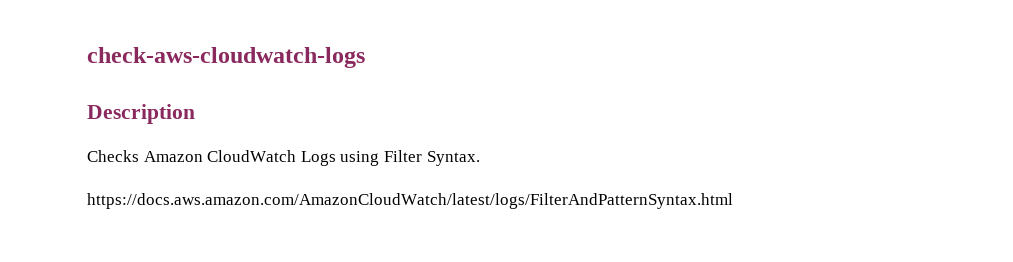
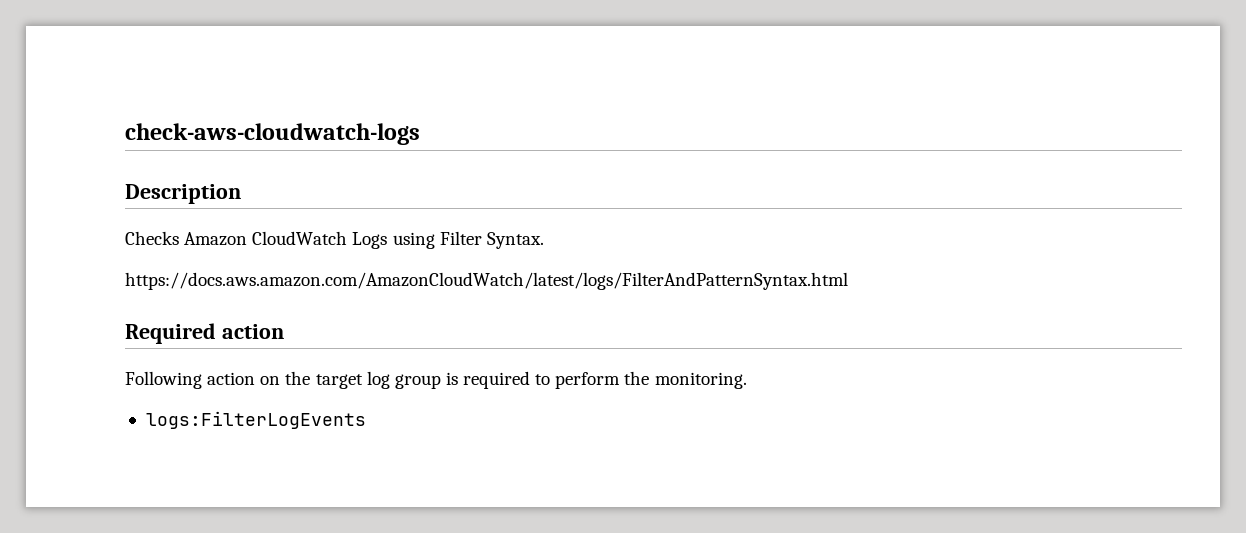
+ Required action
+ Following action on the target log group is required to perform the monitoring.
+ logs:FilterLogEvents

